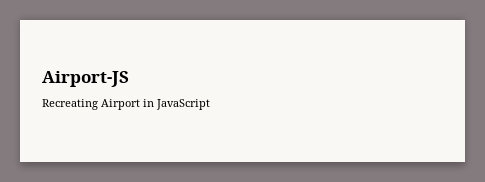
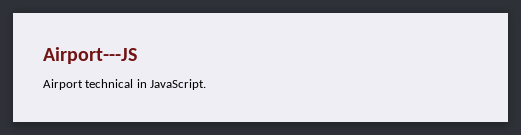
- Airport-JS
- Recreating Airport in JavaScript
+ Airport---JS
+ Airport technical in JavaScript.

